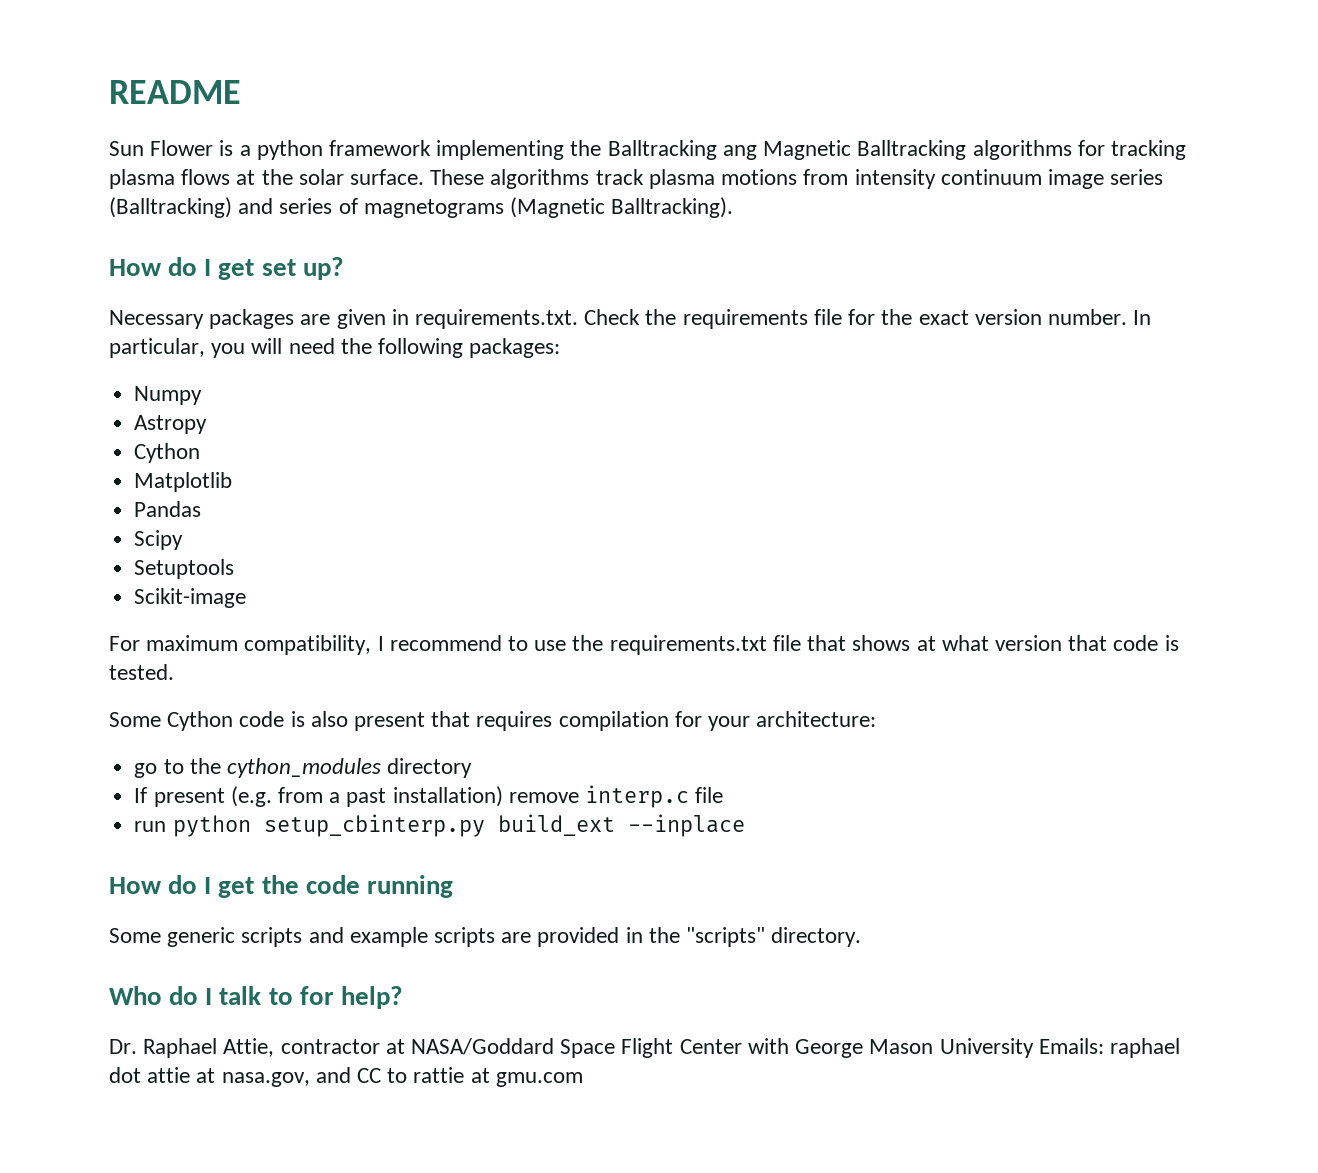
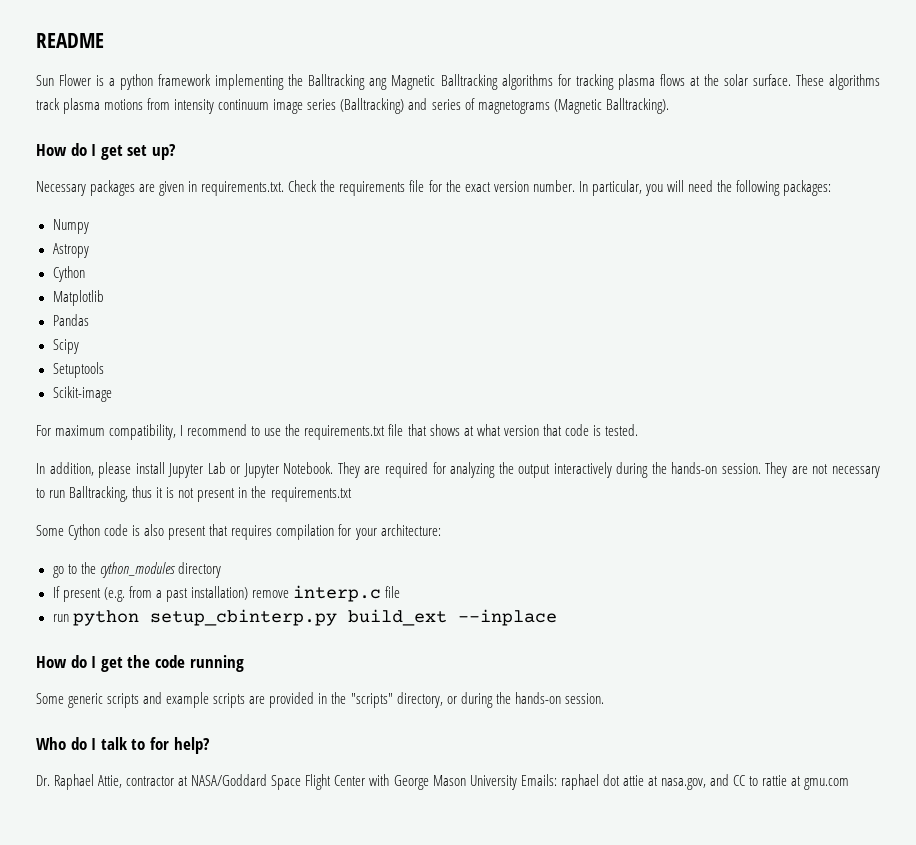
+ In addition, please install Jupyter Lab or Jupyter Notebook. They are required for analyzing the output interactively during the hands-on session. They are not necessary to run Balltracking, thus it is not present in the requirements.txt
- Some generic scripts and example scripts are provided in the "scripts" directory.
+ Some generic scripts and example scripts are provided in the "scripts" directory, or during the hands-on session.

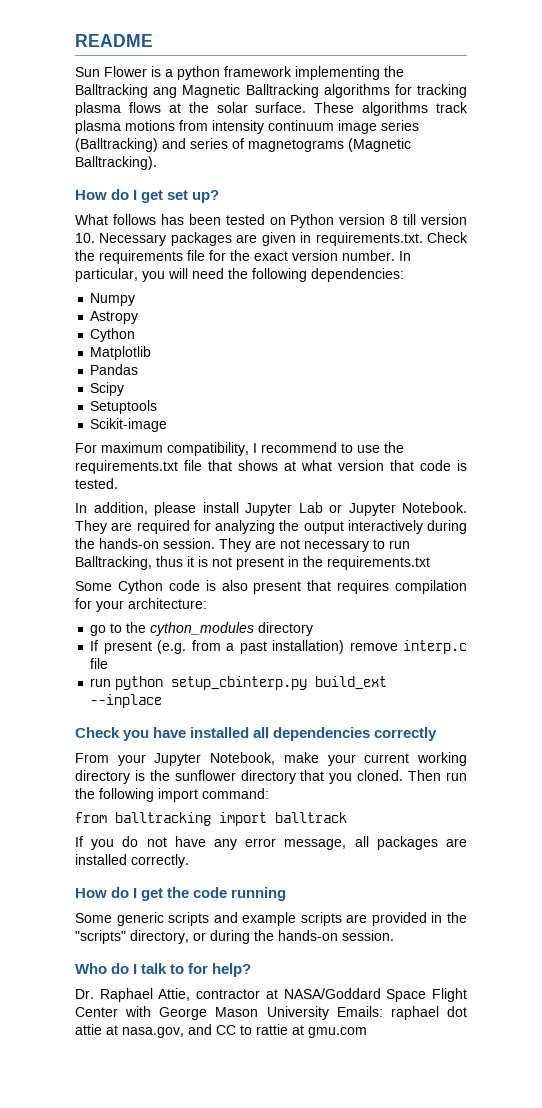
- Necessary packages are given in requirements.txt. Check the requirements file for the exact version number.
+ What follows has been tested on Python version 8 till version 10. Necessary packages are given in requirements.txt. Check the requirements file for the exact version number.
- In particular, you will need the following packages:
+ In particular, you will need the following dependencies:
+ Check you have installed all dependencies correctly
+ From your Jupyter Notebook, make your current working directory is the sunflower directory that you cloned. Then run the following import command:
+ from balltracking import balltrack
+ If you do not have any error message, all packages are installed correctly.

